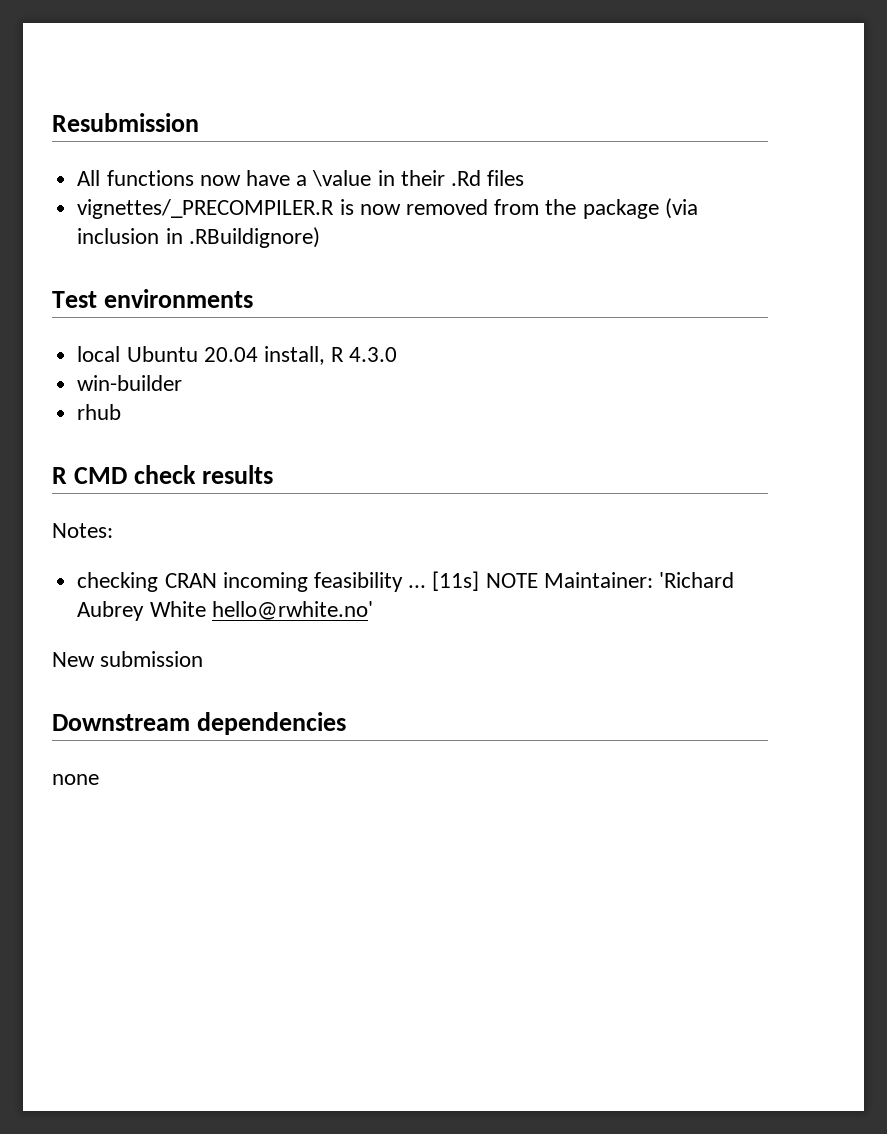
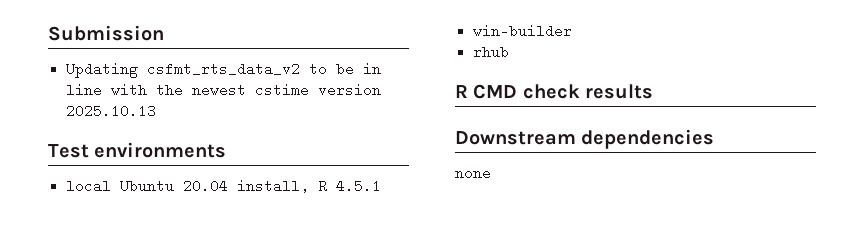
- Resubmission
- All functions now have a \value in their .Rd files
- vignettes/_PRECOMPILER.R is now removed from the package (via inclusion in .RBuildignore)
+ Submission
+ Updating csfmt_rts_data_v2 to be in line with the newest cstime version 2025.10.13
- local Ubuntu 20.04 install, R 4.3.0
+ local Ubuntu 20.04 install, R 4.5.1
- Notes:
- checking CRAN incoming feasibility ... [11s] NOTE Maintainer: 'Richard Aubrey White hello@rwhite.no'
- New submission

